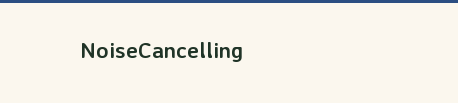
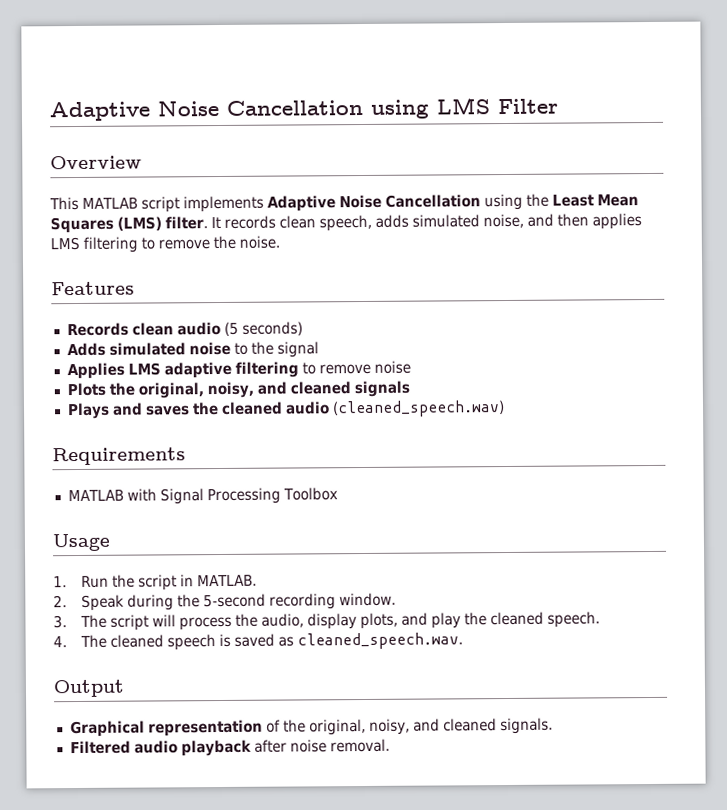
- NoiseCancelling
+ Adaptive Noise Cancellation using LMS Filter
+ Overview
+ This MATLAB script implements Adaptive Noise Cancellation using the Least Mean Squares (LMS) filter. It records clean speech, adds simulated noise, and then applies LMS filtering to remove the noise.
+ Features
+ Records clean audio (5 seconds)
+ Adds simulated noise to the signal
+ Applies LMS adaptive filtering to remove noise
+ Plots the original, noisy, and cleaned signals
+ Plays and saves the cleaned audio (cleaned_speech.wav)
+ Requirements
+ MATLAB with Signal Processing Toolbox
+ Usage
+ 1. Run the script in MATLAB.
+ 2. Speak during the 5-second recording window.
+ 3. The script will process the audio, display plots, and play the cleaned speech.
+ 4. The cleaned speech is saved as cleaned_speech.wav.
+ Output
+ Graphical representation of the original, noisy, and cleaned signals.
+ Filtered audio playback after noise removal.

